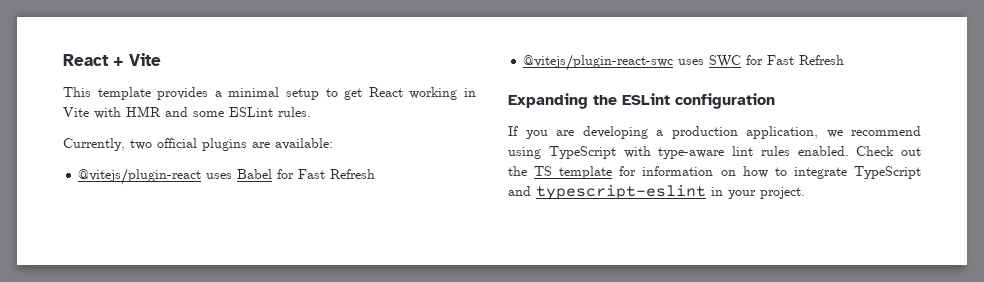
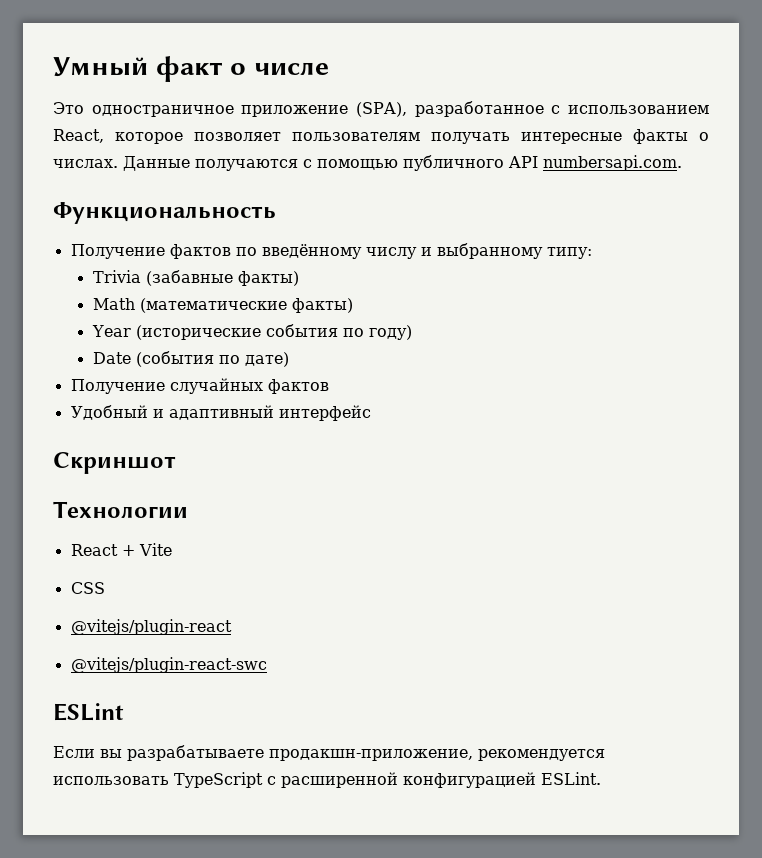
+ Умный факт о числе
+ Это одностраничное приложение (SPA), разработанное с использованием React, которое позволяет пользователям получать интересные факты о числах. Данные получаются с помощью публичного API numbersapi.com.
+ Функциональность
+ Получение фактов по введённому числу и выбранному типу:
+ Trivia (забавные факты)
+ Math (математические факты)
+ Year (исторические события по году)
+ Date (события по дате)
+ Получение случайных фактов
+ Удобный и адаптивный интерфейс
+ Скриншот
+ Технологии
  React + Vite
- This template provides a minimal setup to get React working in Vite with HMR and some ESLint rules.
- Currently, two official plugins are available:
- @vitejs/plugin-react uses Babel for Fast Refresh
- @vitejs/plugin-react-swc uses SWC for Fast Refresh
- Expanding the ESLint configuration
- If you are developing a production application, we recommend using TypeScript with type-aware lint rules enabled. Check out the TS template for information on how to integrate TypeScript and typescript-eslint in your project.
+ CSS
+ @vitejs/plugin-react
+ @vitejs/plugin-react-swc
+ ESLint
+ Если вы разрабатываете продакшн-приложение, рекомендуется использовать TypeScript с расширенной конфигурацией ESLint.

